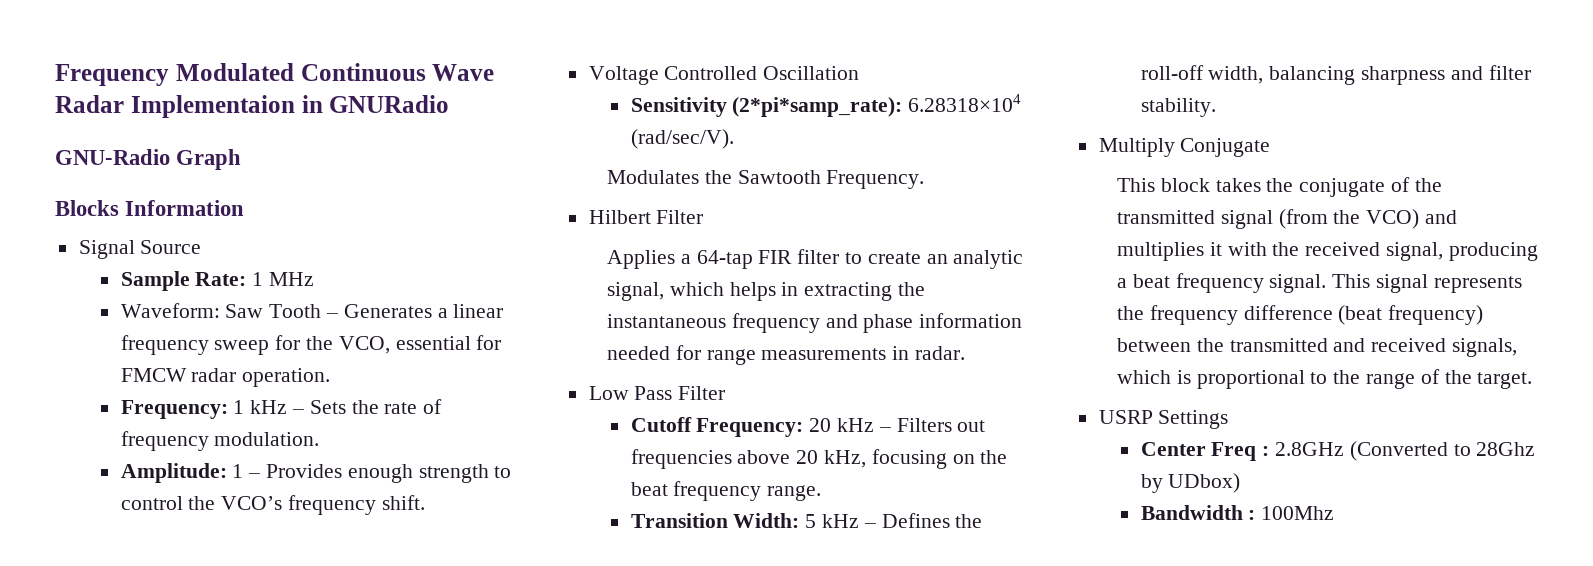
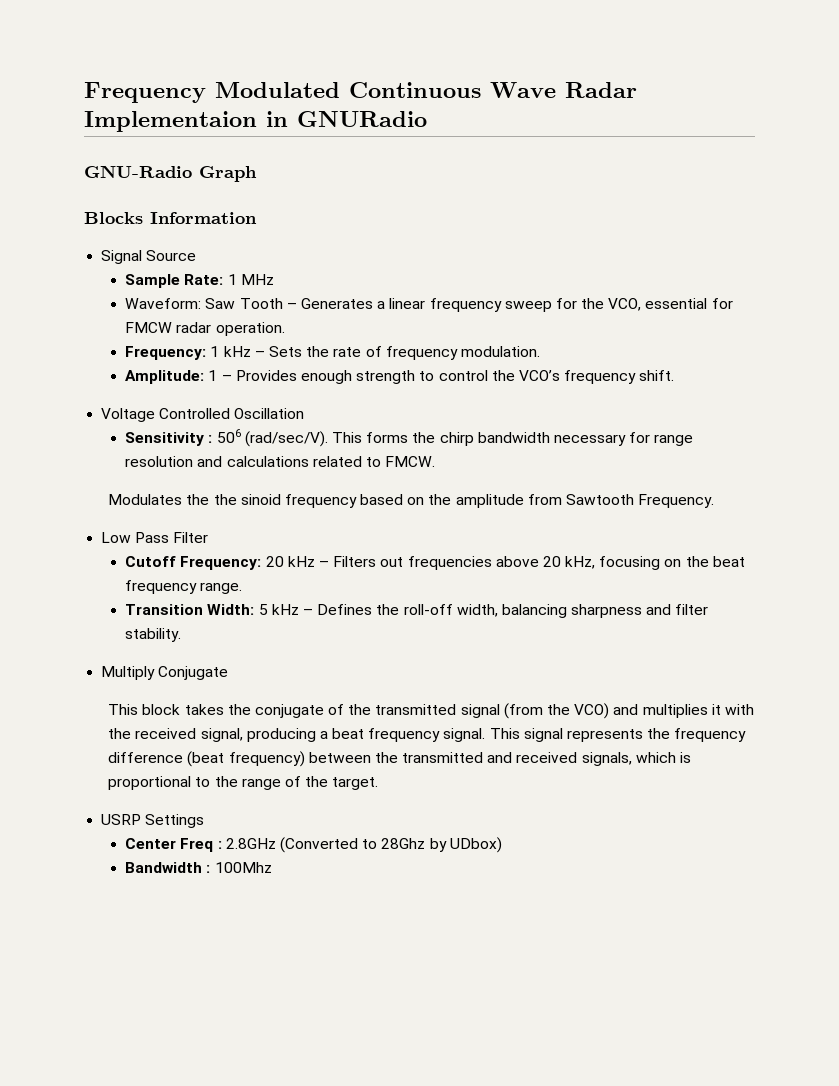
- Sensitivity (2*pi*samp_rate): 6.28318×104 (rad/sec/V).
- Modulates the Sawtooth Frequency.
- Hilbert Filter
- Applies a 64-tap FIR filter to create an analytic signal, which helps in extracting the instantaneous frequency and phase information needed for range measurements in radar.
+ Sensitivity : 506 (rad/sec/V). This forms the chirp bandwidth necessary for range resolution and calculations related to FMCW.
+ Modulates the the sinoid frequency based on the amplitude from Sawtooth Frequency.

